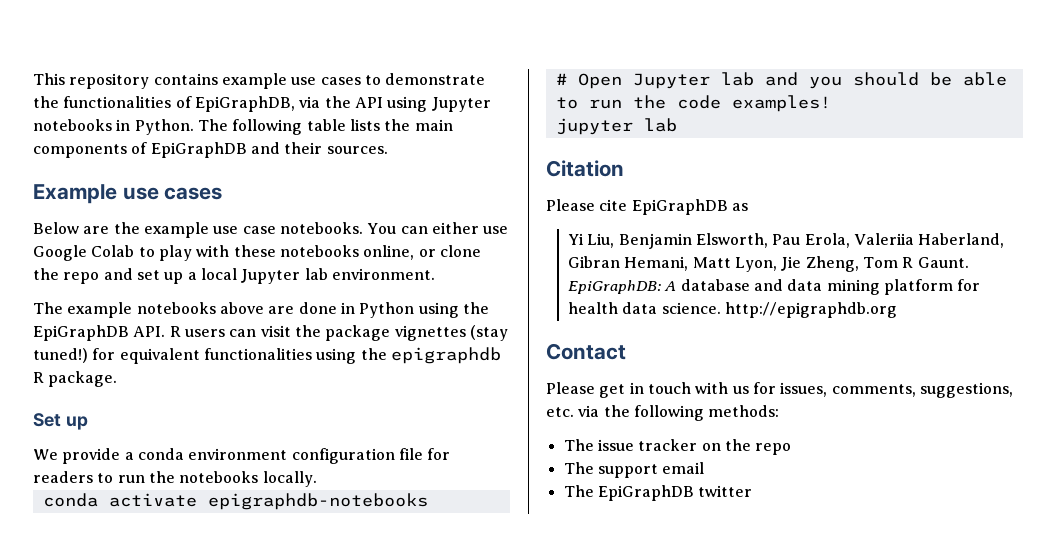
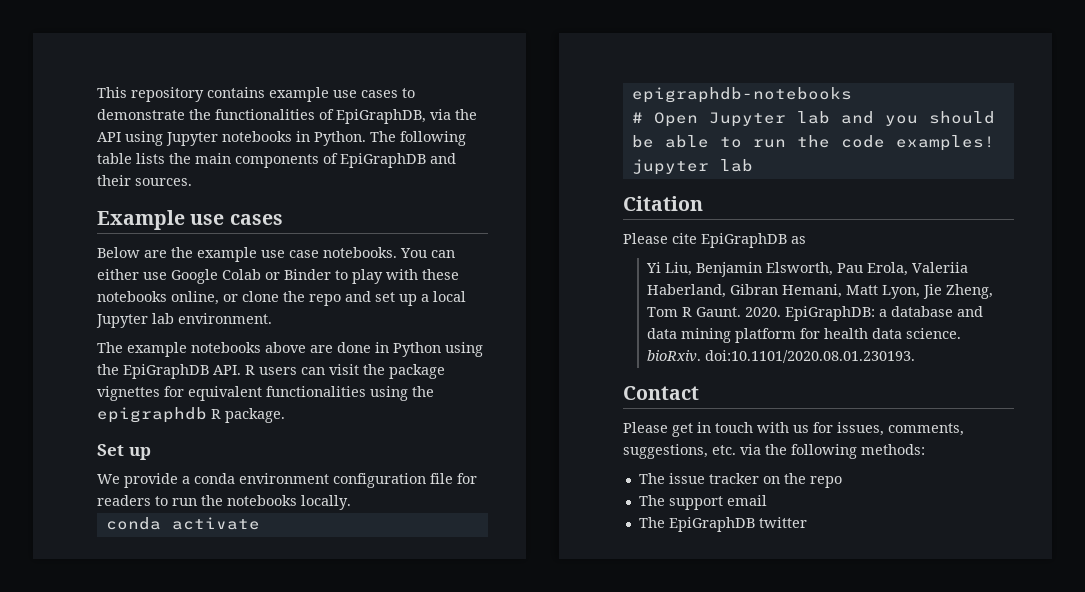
- You can either use Google Colab to play with these notebooks online, or clone the repo and set up a local Jupyter lab environment.
+ You can either use Google Colab or Binder to play with these notebooks online, or clone the repo and set up a local Jupyter lab environment.
- The example notebooks above are done in Python using the EpiGraphDB API. R users can visit the package vignettes (stay tuned!) for equivalent functionalities using the epigraphdb R package.
+ The example notebooks above are done in Python using the EpiGraphDB API. R users can visit the package vignettes for equivalent functionalities using the epigraphdb R package.
- EpiGraphDB: A database and data mining platform for health data science. http://epigraphdb.org
+ 2020. EpiGraphDB: a database and data mining platform for health data science. bioRxiv. doi:10.1101/2020.08.01.230193.

